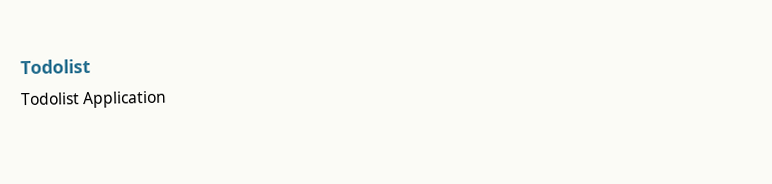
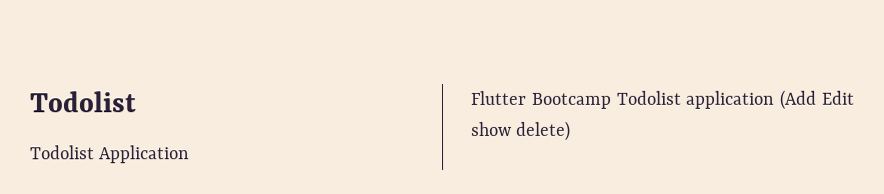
+ Flutter Bootcamp Todolist application (Add Edit show delete)

